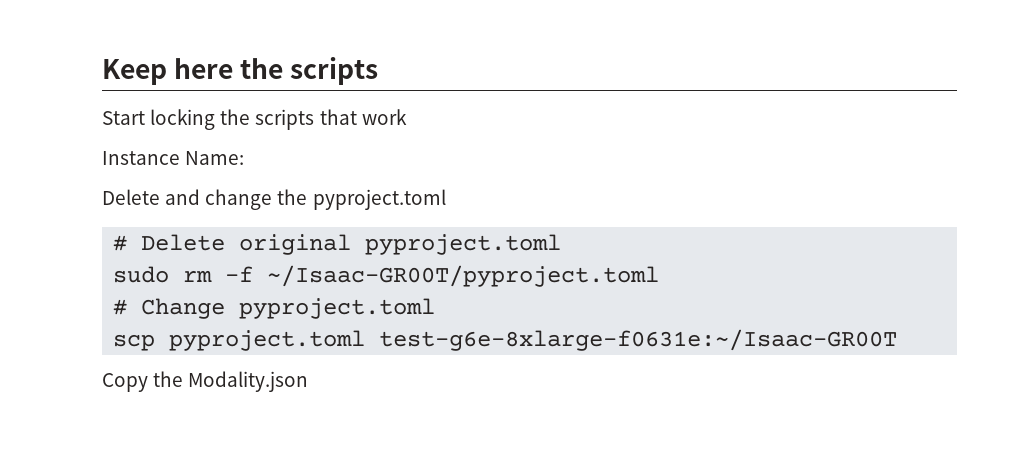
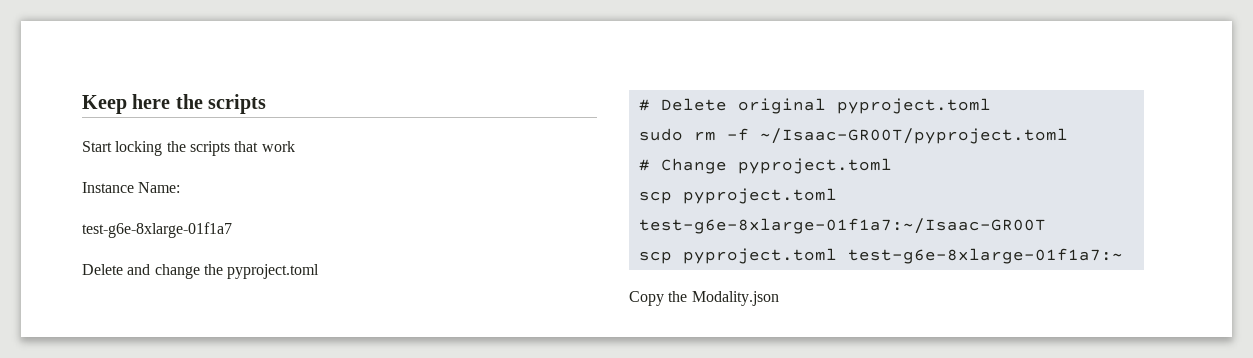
+ test-g6e-8xlarge-01f1a7
- scp pyproject.toml test-g6e-8xlarge-f0631e:~/Isaac-GR00T
+ scp pyproject.toml test-g6e-8xlarge-01f1a7:~/Isaac-GR00T
+ scp pyproject.toml test-g6e-8xlarge-01f1a7:~

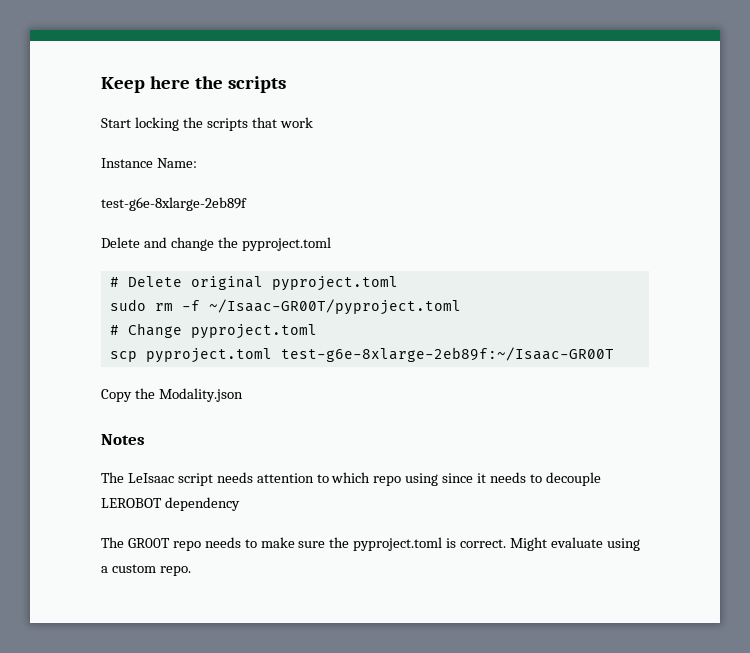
- test-g6e-8xlarge-01f1a7
+ test-g6e-8xlarge-2eb89f
- scp pyproject.toml test-g6e-8xlarge-01f1a7:~/Isaac-GR00T
- scp pyproject.toml test-g6e-8xlarge-01f1a7:~
+ scp pyproject.toml test-g6e-8xlarge-2eb89f:~/Isaac-GR00T
+ Notes
+ The LeIsaac script needs attention to which repo using since it needs to decouple LEROBOT dependency
+ The GR00T repo needs to make sure the pyproject.toml is correct. Might evaluate using a custom repo.

